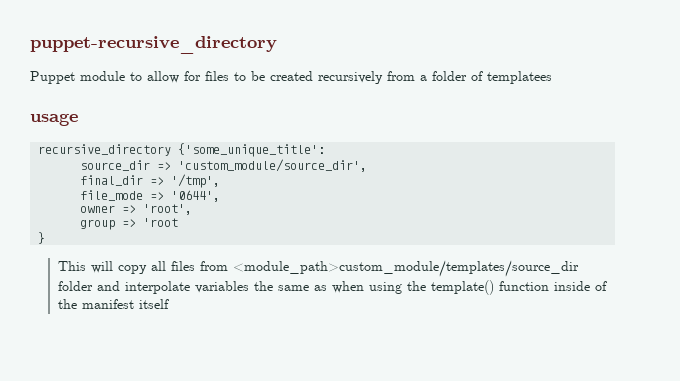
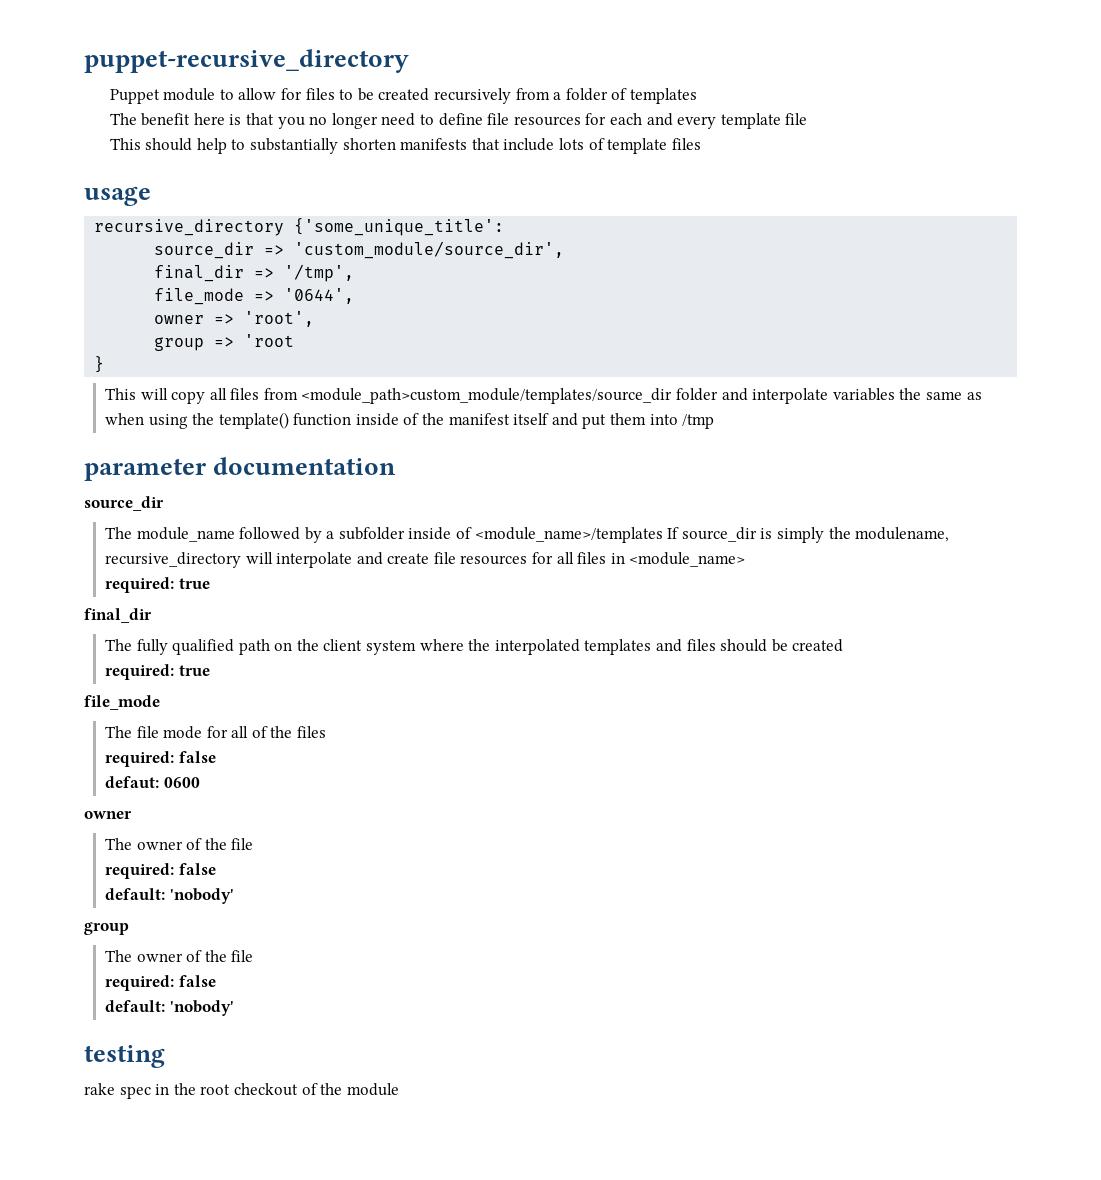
- Puppet module to allow for files to be created recursively from a folder of templatees
+ Puppet module to allow for files to be created recursively from a folder of templates
+ The benefit here is that you no longer need to define file resources for each and every template file
+ This should help to substantially shorten manifests that include lots of template files
- This will copy all files from <module_path>custom_module/templates/source_dir folder and interpolate variables the same as when using the template() function inside of the manifest itself
+ This will copy all files from <module_path>custom_module/templates/source_dir folder and interpolate variables the same as when using the template() function inside of the manifest itself and put them into /tmp
+ parameter documentation
+ source_dir
+ The module_name followed by a subfolder inside of <module_name>/templates If source_dir is simply the modulename, recursive_directory will interpolate and create file resources for all files in <module_name>
+ required: true
+ final_dir
+ The fully qualified path on the client system where the interpolated templates and files should be created
+ required: true
+ file_mode
+ The file mode for all of the files
+ required: false
+ defaut: 0600
+ owner
+ The owner of the file
+ required: false
+ default: 'nobody'
+ group
+ The owner of the file
+ required: false
+ default: 'nobody'
+ testing
+ rake spec in the root checkout of the module

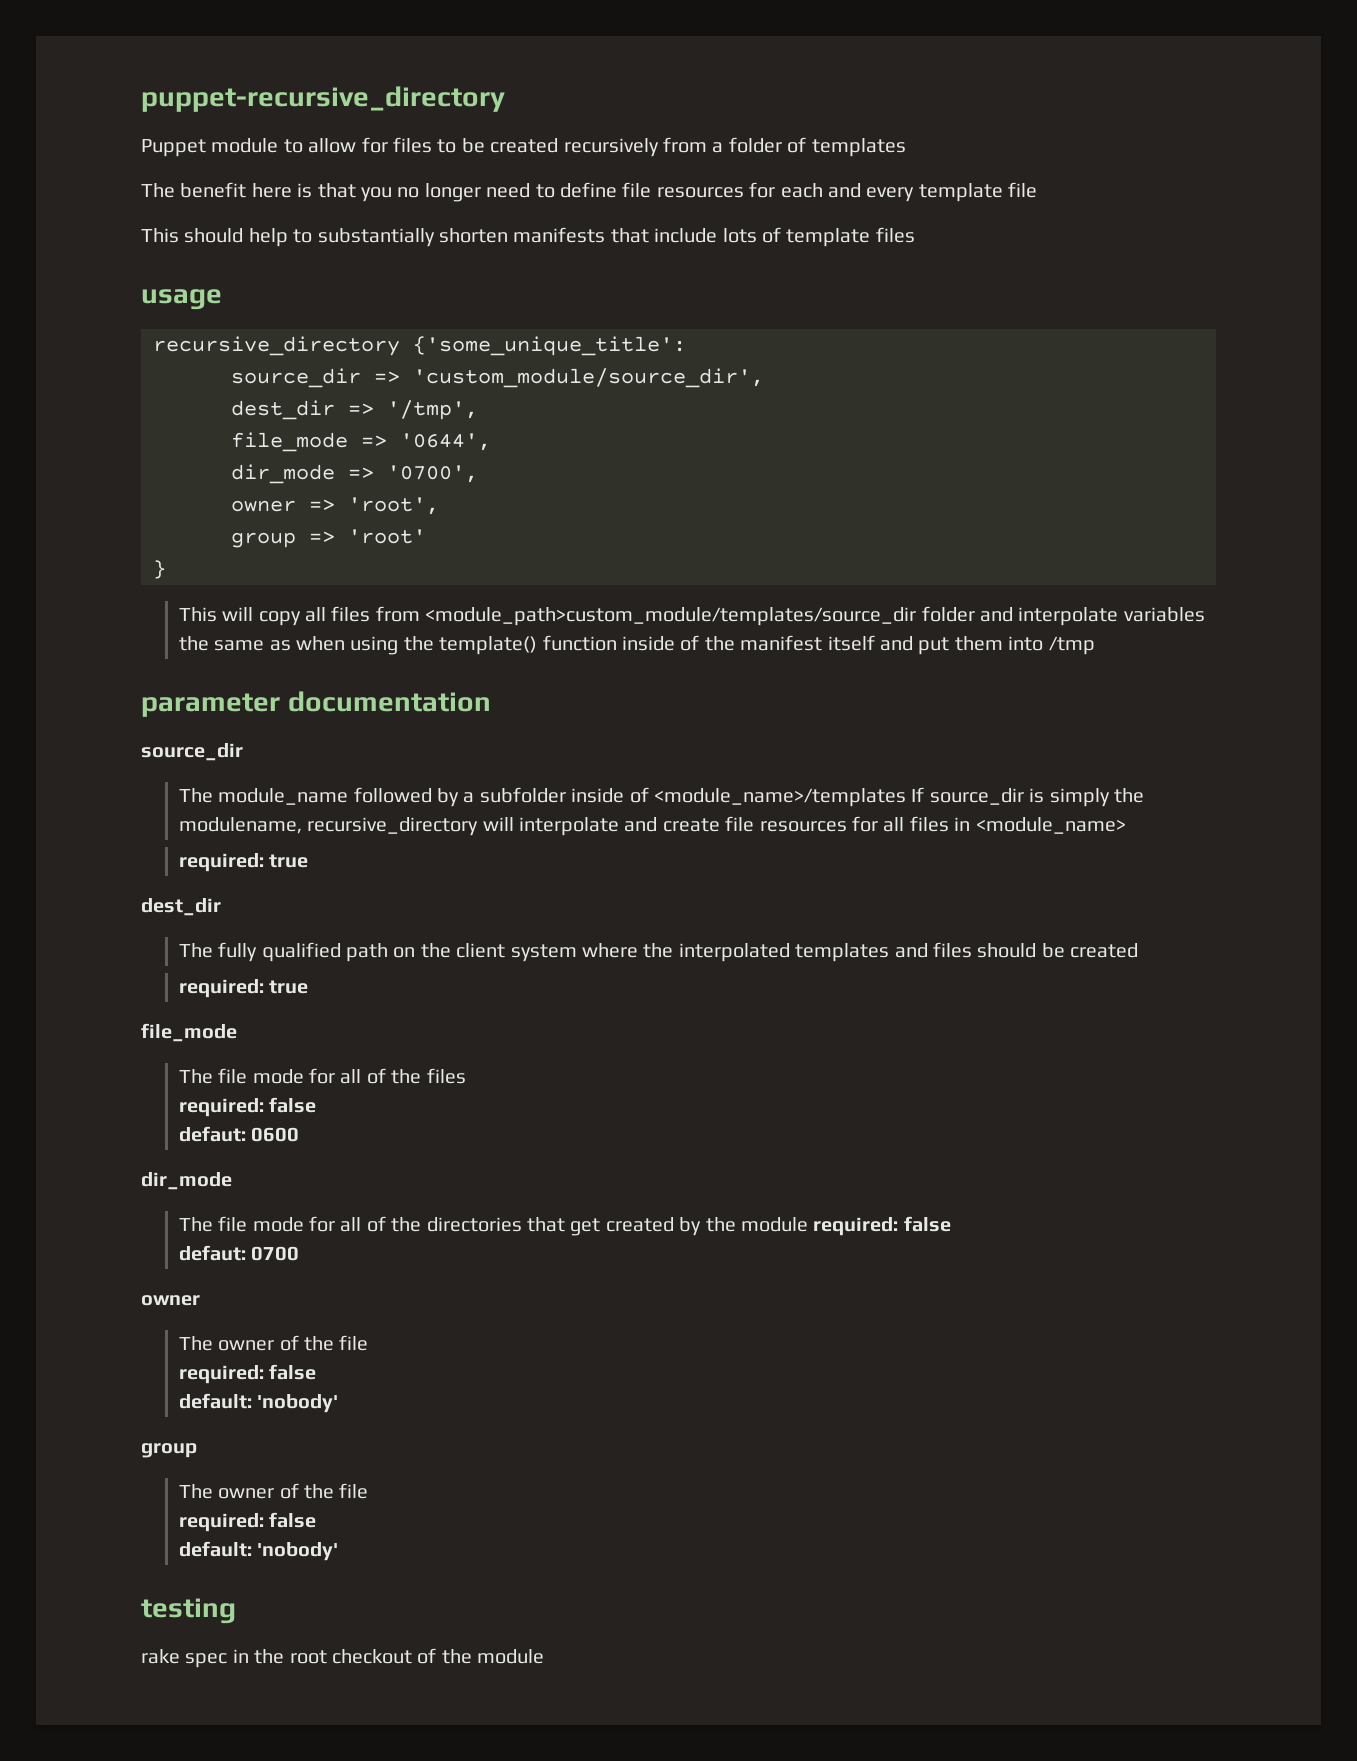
- final_dir => '/tmp',
+ dest_dir => '/tmp',
+ dir_mode => '0700',
- group => 'root
+ group => 'root'
  The module_name followed by a subfolder inside of <module_name>/templates If source_dir is simply the modulename, recursive_directory will interpolate and create file resources for all files in <module_name>
  required: true
- final_dir
+ dest_dir
  defaut: 0600
+ dir_mode
+ The file mode for all of the directories that get created by the module required: false
+ defaut: 0700

